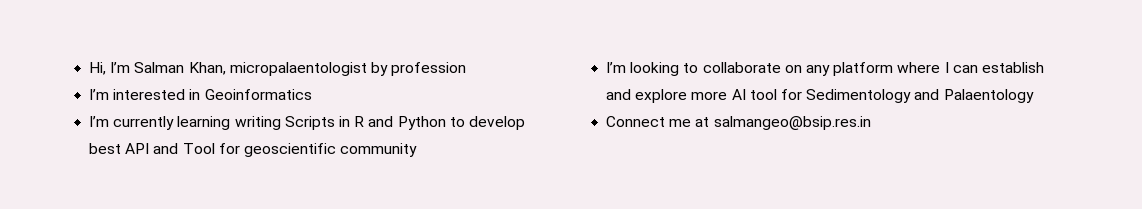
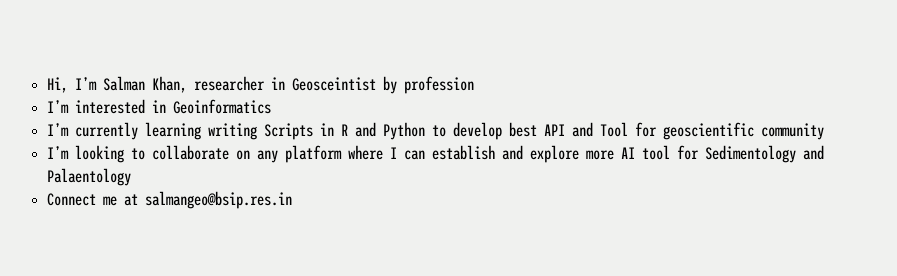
- Hi, I’m Salman Khan, micropalaentologist by profession
+ Hi, I’m Salman Khan, researcher in Geosceintist by profession

